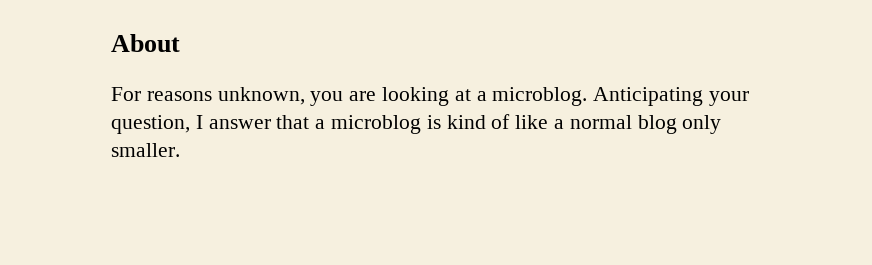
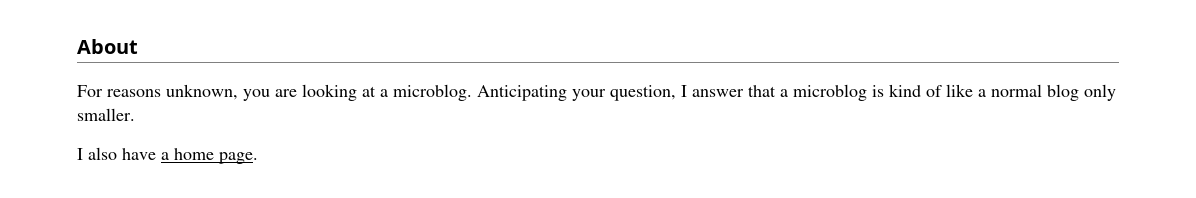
+ I also have a home page.

